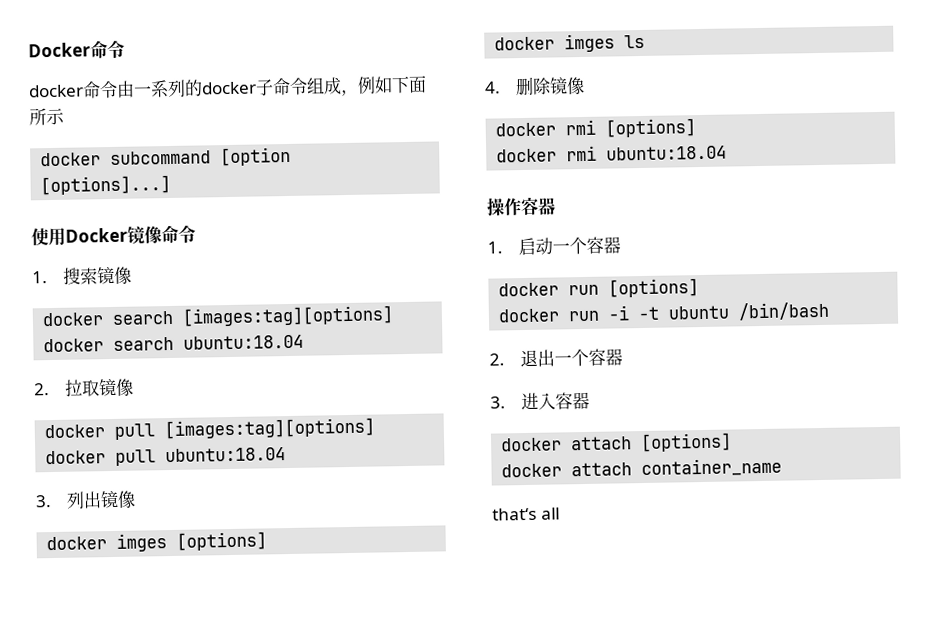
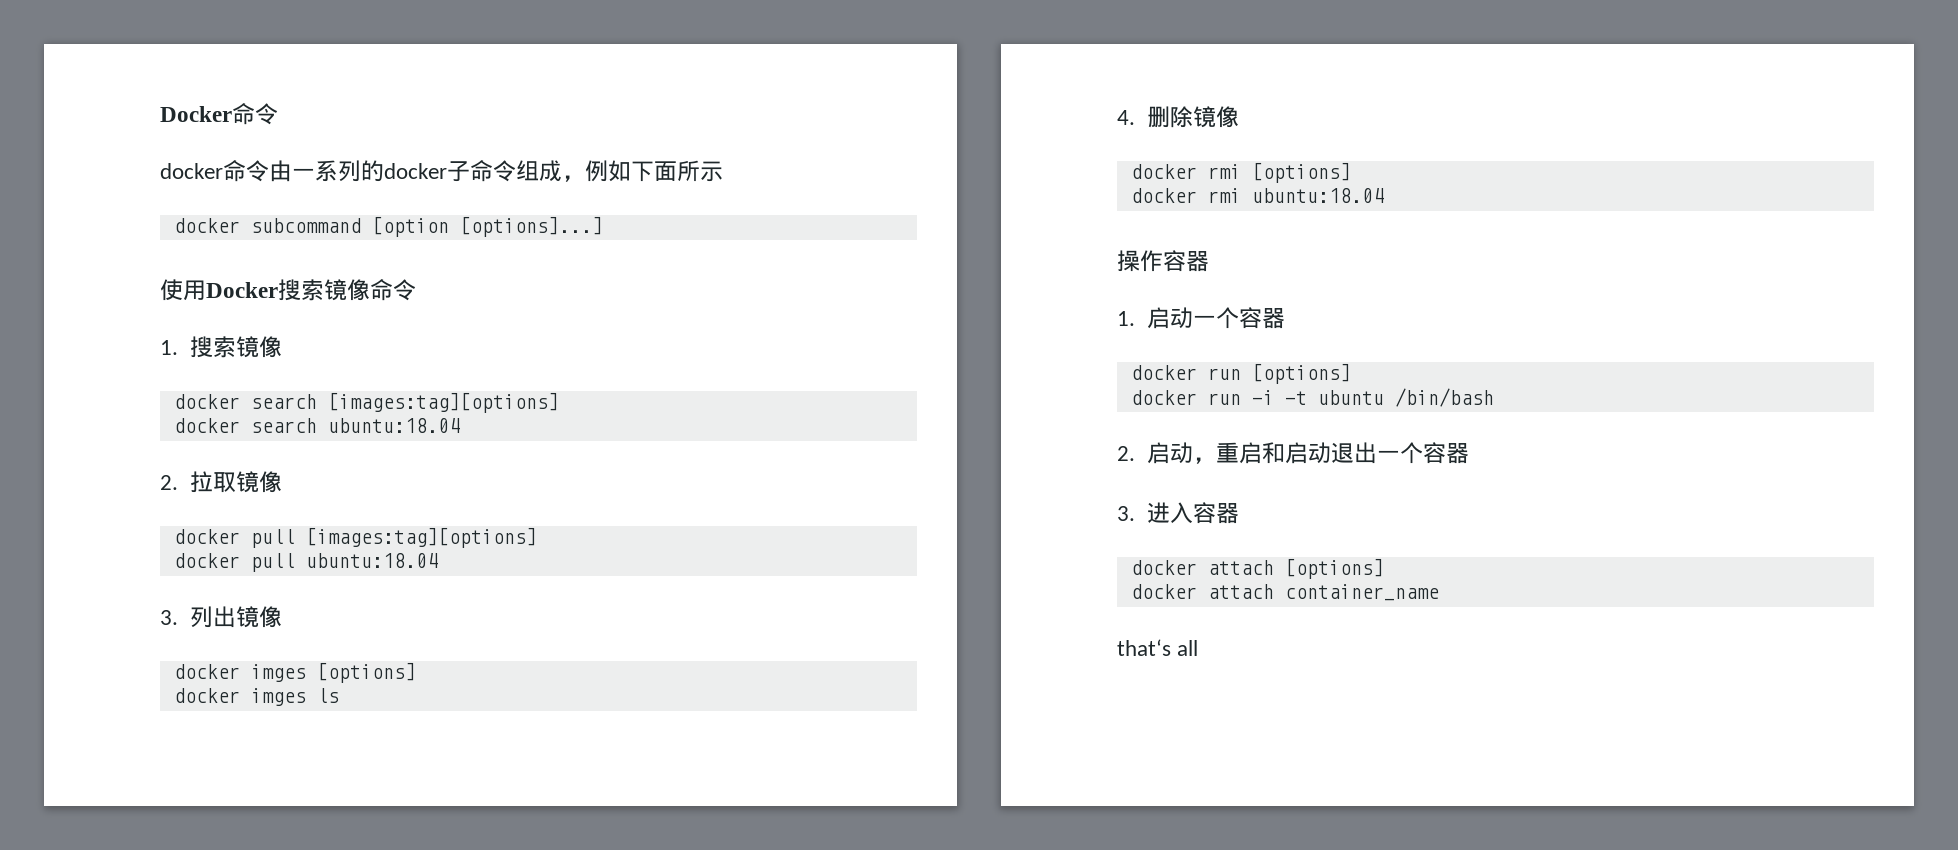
- 使用Docker镜像命令
+ 使用Docker搜索镜像命令
- 2.退出一个容器
+ 2.启动，重启和启动退出一个容器

